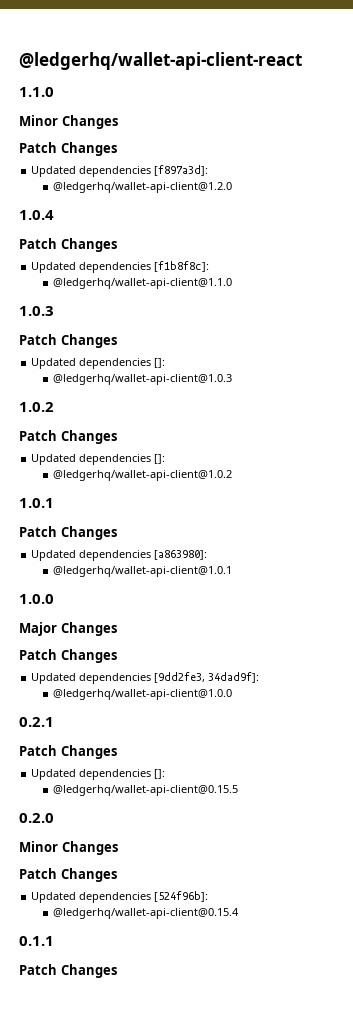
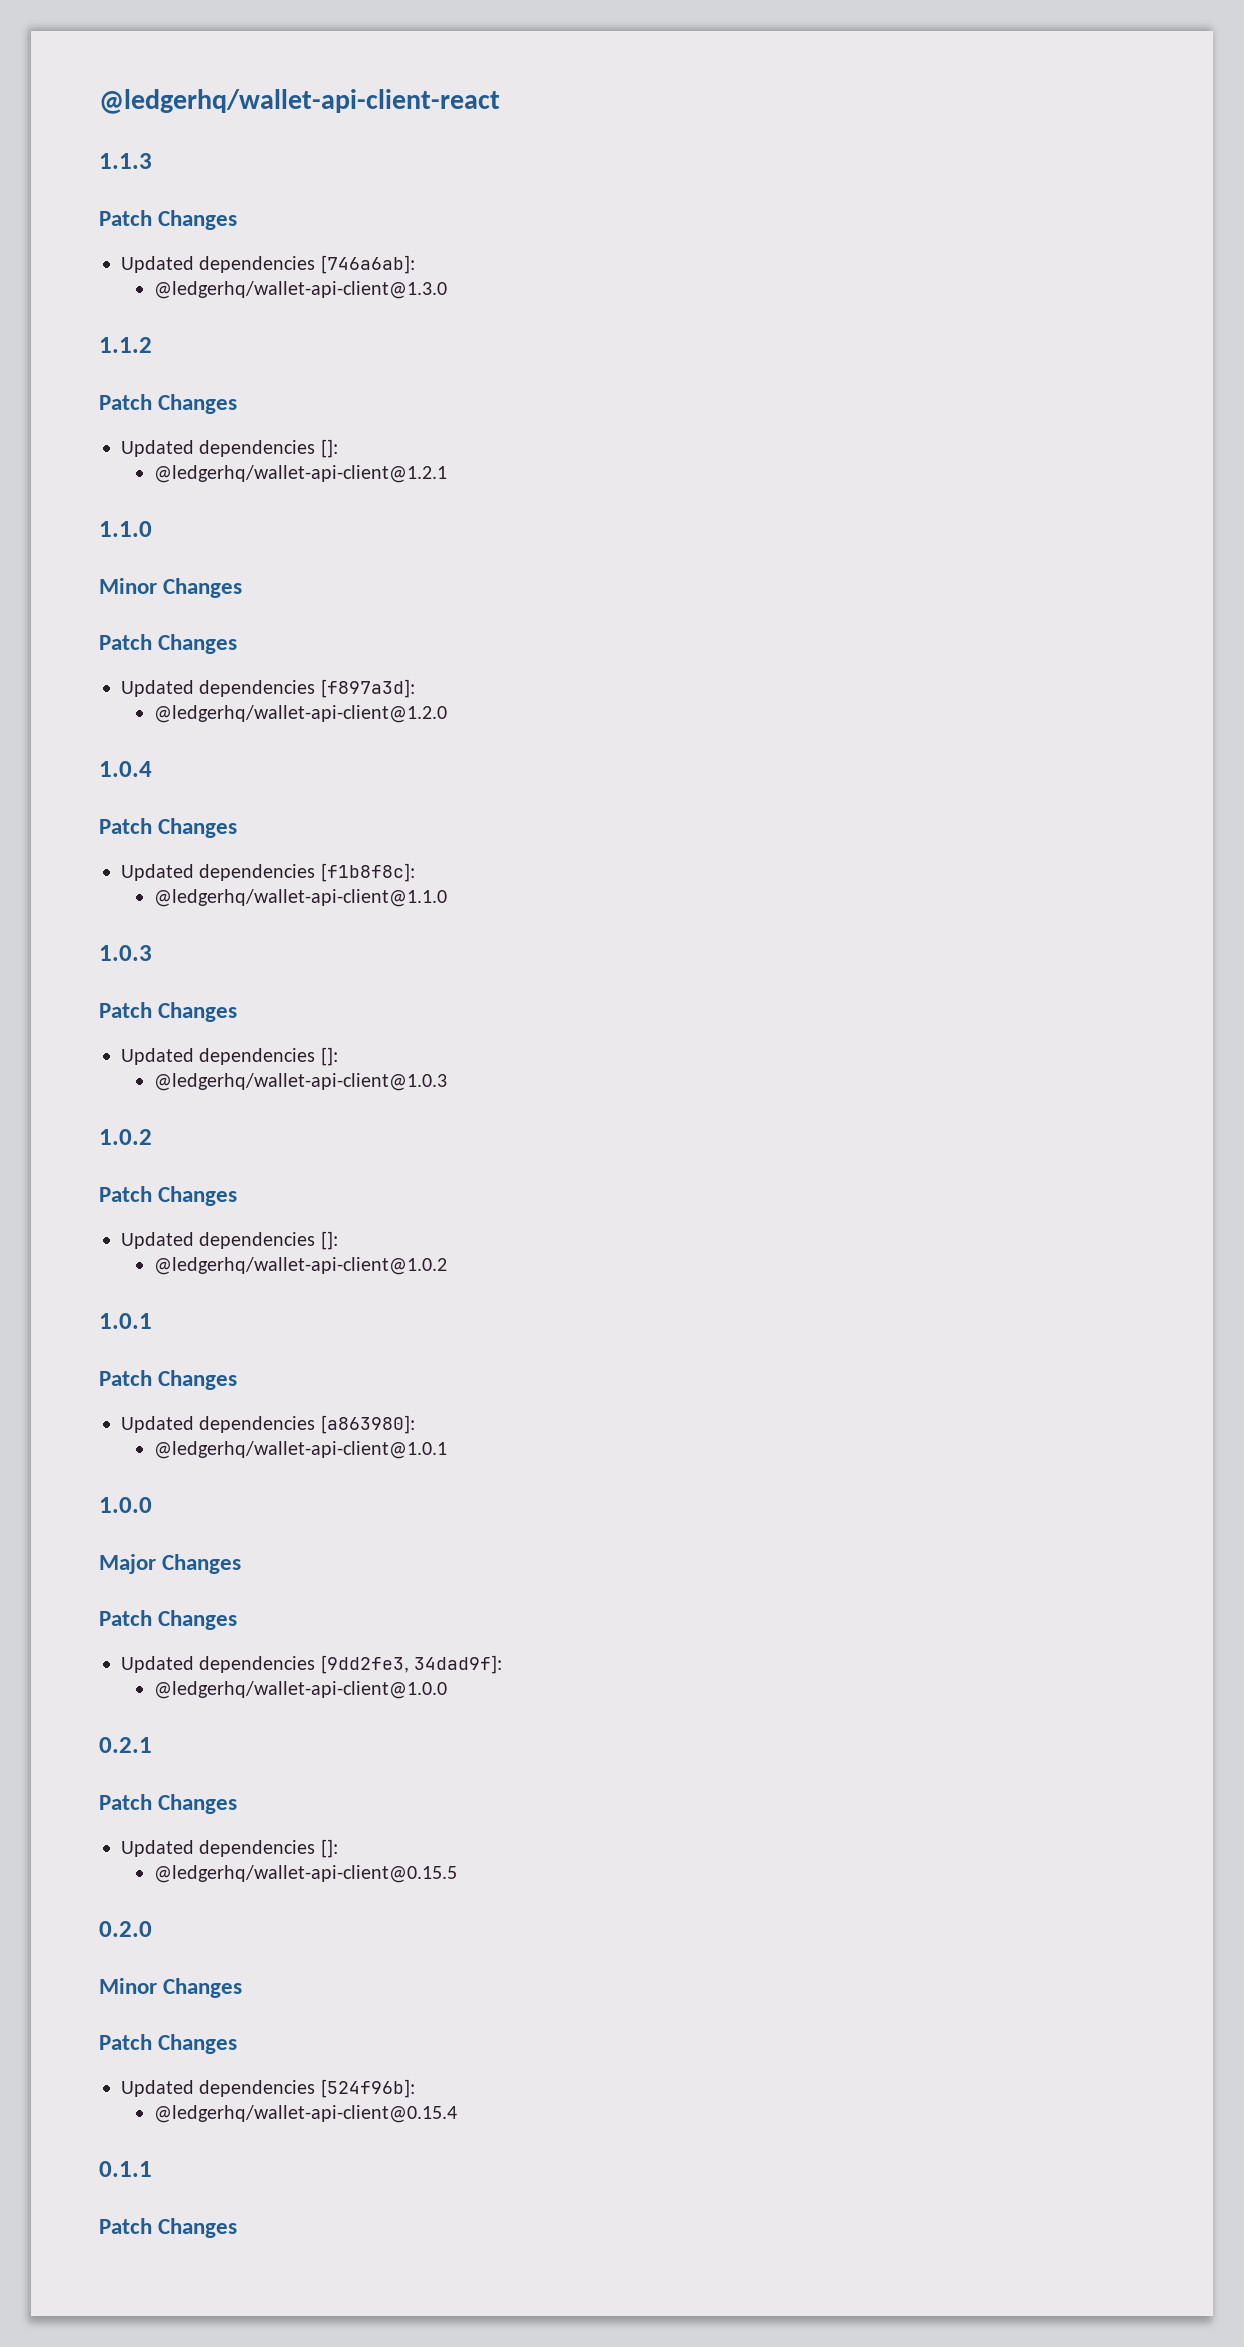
+ 1.1.3
+ Patch Changes
+ Updated dependencies [746a6ab]:
+ @ledgerhq/wallet-api-client@1.3.0
+ 1.1.2
+ Patch Changes
+ Updated dependencies []:
+ @ledgerhq/wallet-api-client@1.2.1

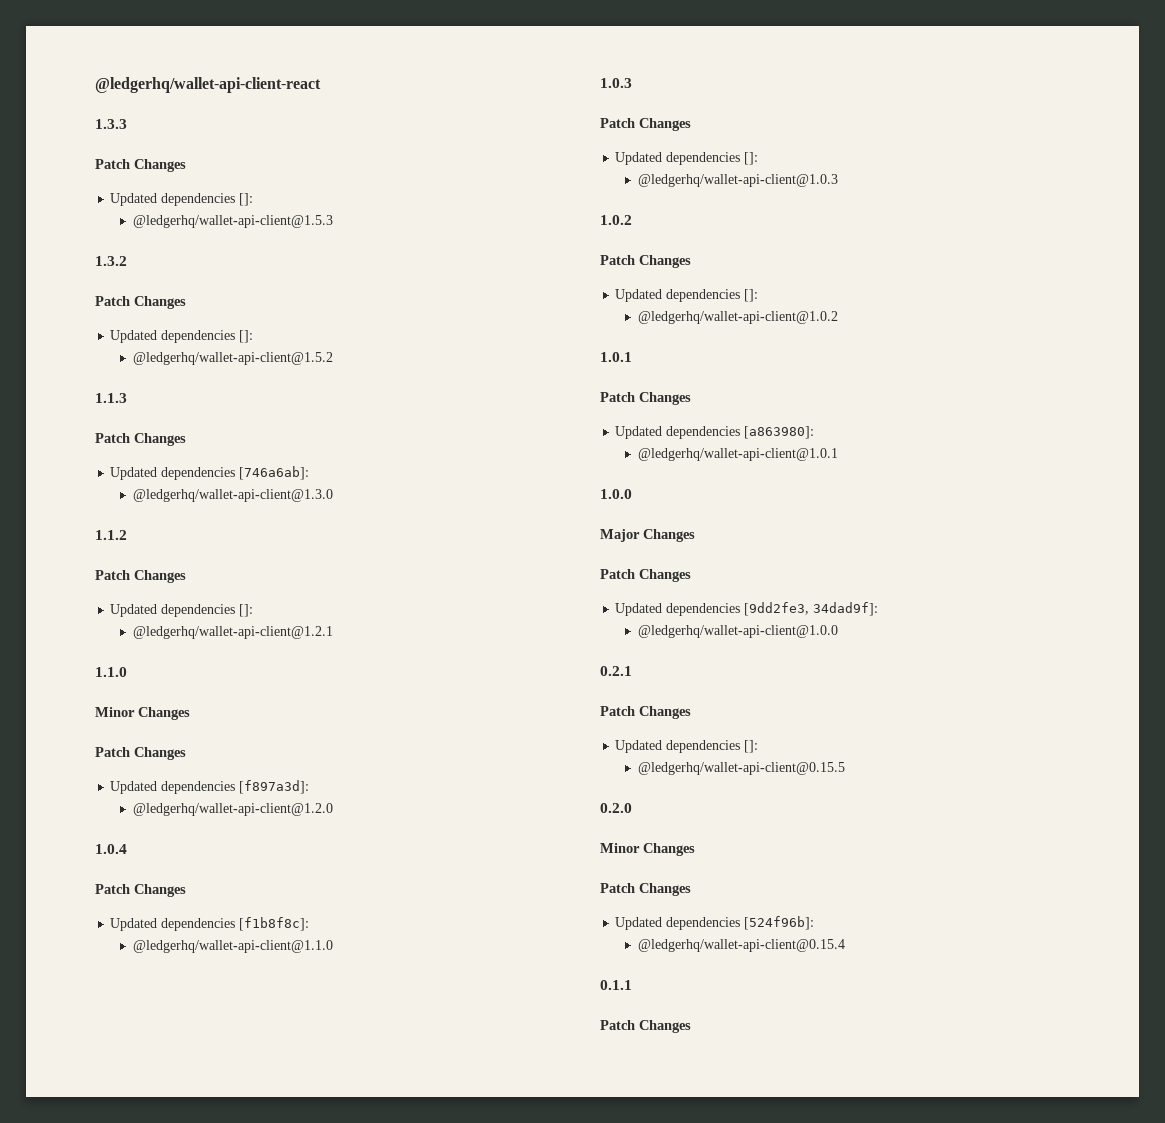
+ 1.3.3
+ Patch Changes
+ Updated dependencies []:
+ @ledgerhq/wallet-api-client@1.5.3
+ 1.3.2
+ Patch Changes
+ Updated dependencies []:
+ @ledgerhq/wallet-api-client@1.5.2

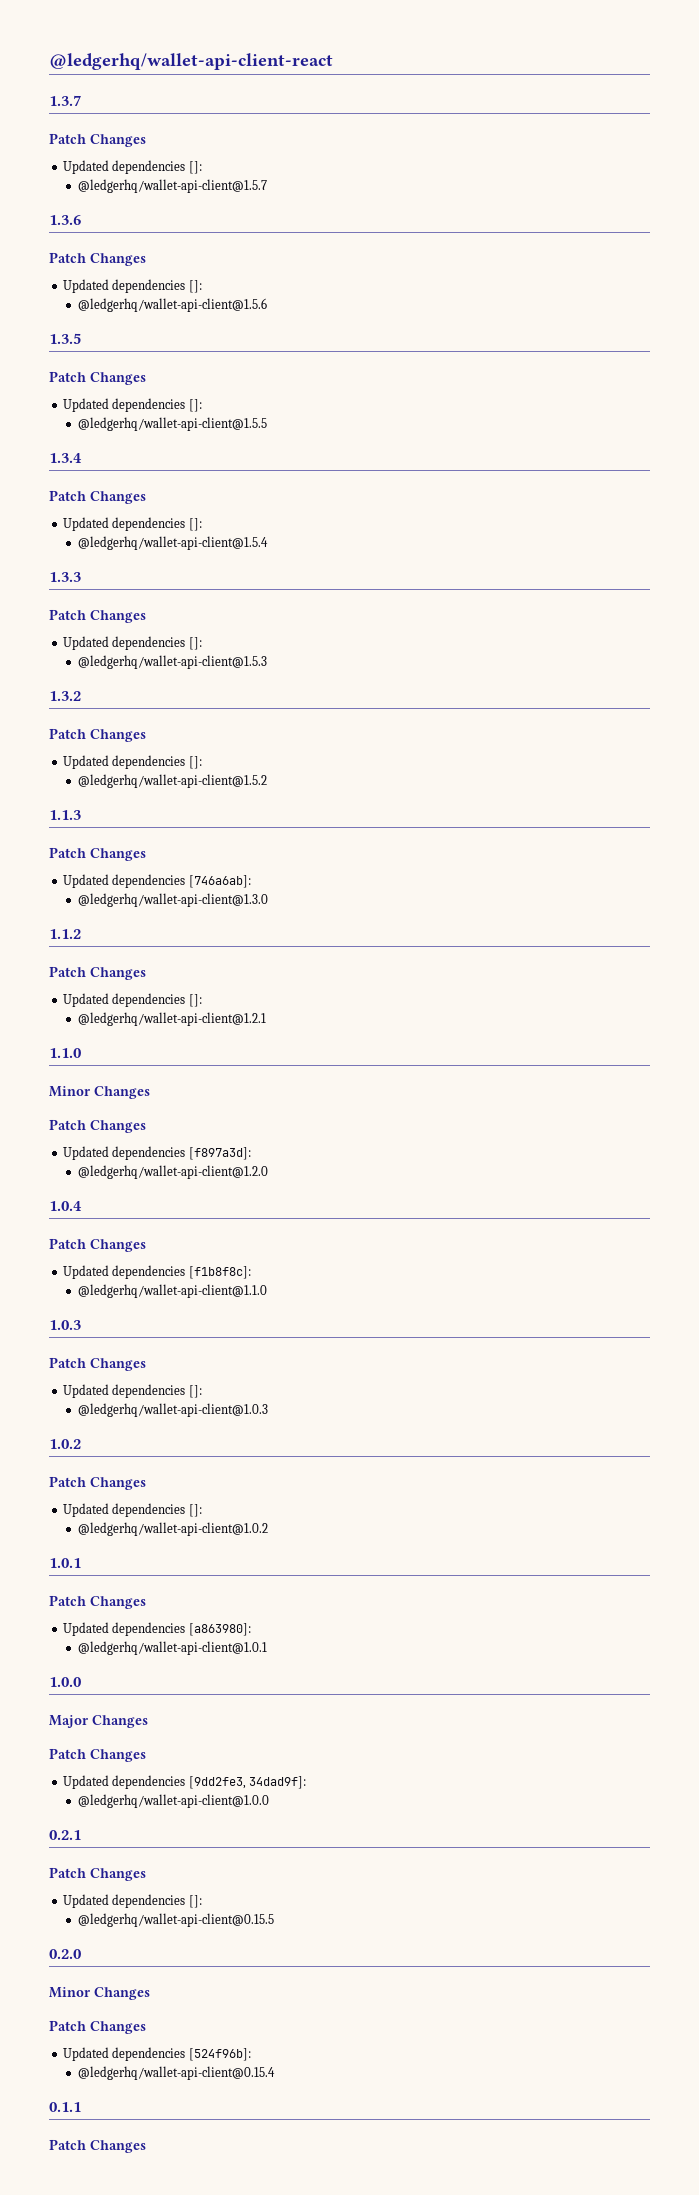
+ 1.3.7
+ Patch Changes
+ Updated dependencies []:
+ @ledgerhq/wallet-api-client@1.5.7
+ 1.3.6
+ Patch Changes
+ Updated dependencies []:
+ @ledgerhq/wallet-api-client@1.5.6
+ 1.3.5
+ Patch Changes
+ Updated dependencies []:
+ @ledgerhq/wallet-api-client@1.5.5
+ 1.3.4
+ Patch Changes
+ Updated dependencies []:
+ @ledgerhq/wallet-api-client@1.5.4

